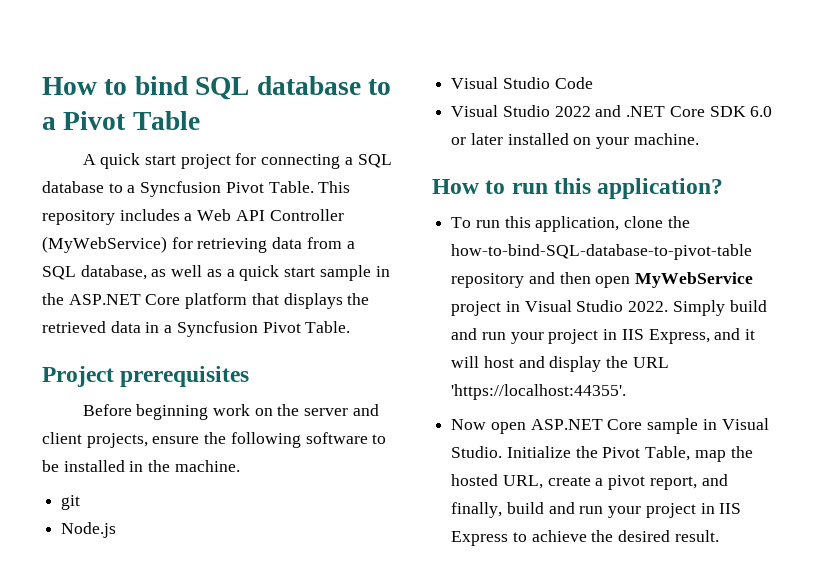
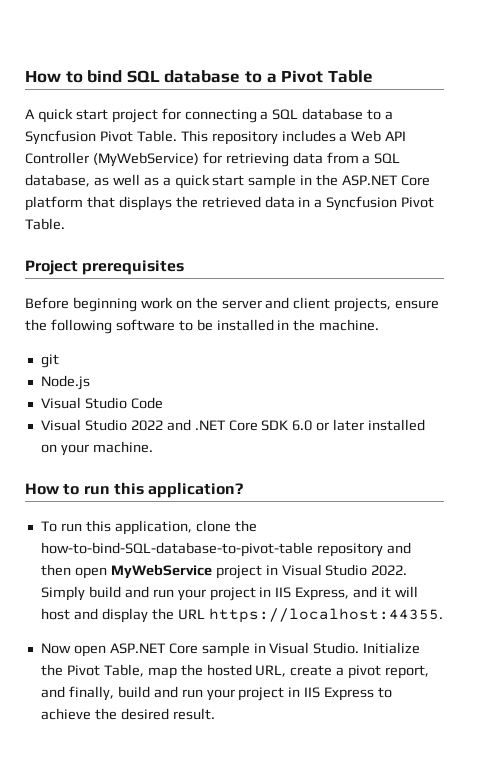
- Simply build and run your project in IIS Express, and it will host and display the URL 'https://localhost:44355'.
+ Simply build and run your project in IIS Express, and it will host and display the URL https://localhost:44355.

